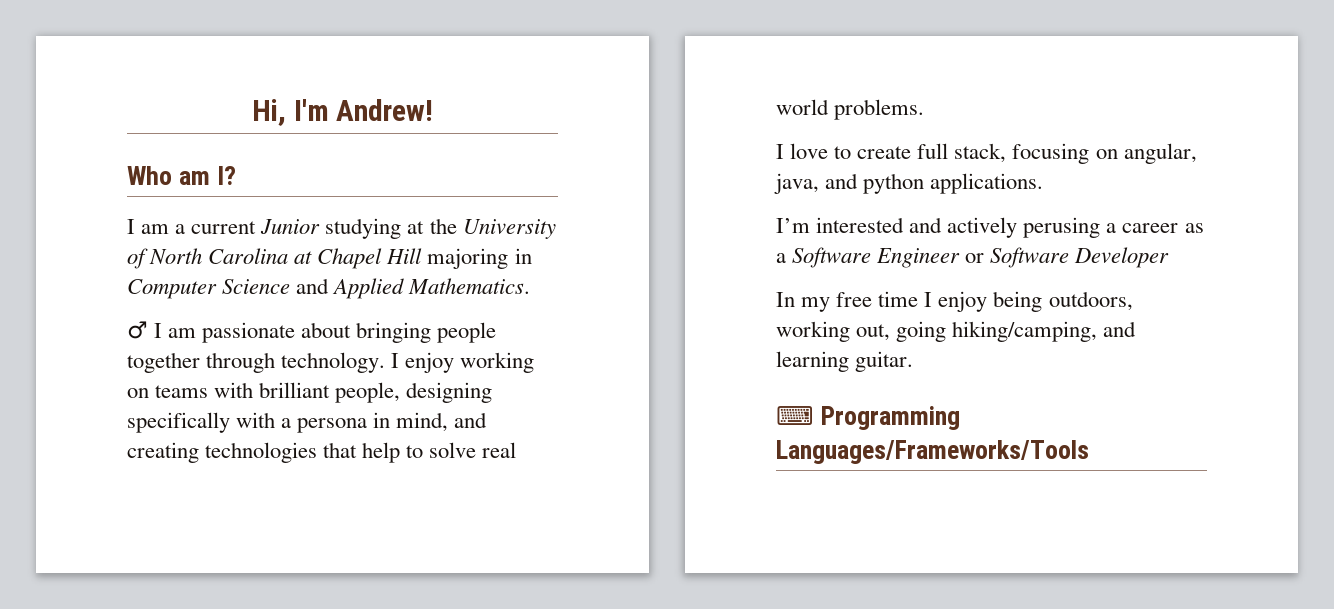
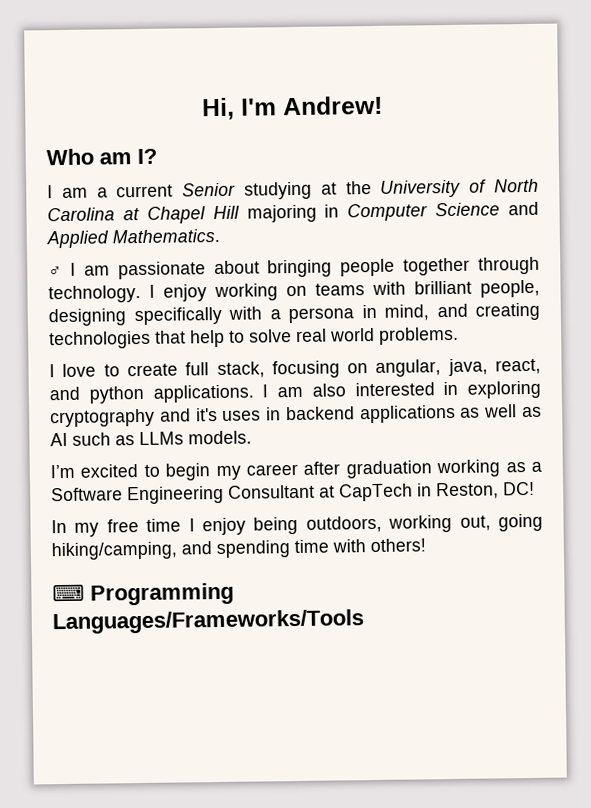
- I am a current Junior studying at the University of North Carolina at Chapel Hill majoring in Computer Science and Applied Mathematics.
+ I am a current Senior studying at the University of North Carolina at Chapel Hill majoring in Computer Science and Applied Mathematics.
- I love to create full stack, focusing on angular, java, and python applications.
- I’m interested and actively perusing a career as a Software Engineer or Software Developer
+ I love to create full stack, focusing on angular, java, react, and python applications. I am also interested in exploring cryptography and it's uses in backend applications as well as AI such as LLMs models.
+ I’m excited to begin my career after graduation working as a Software Engineering Consultant at CapTech in Reston, DC!
- In my free time I enjoy being outdoors, working out, going hiking/camping, and learning guitar.
+ In my free time I enjoy being outdoors, working out, going hiking/camping, and spending time with others!

